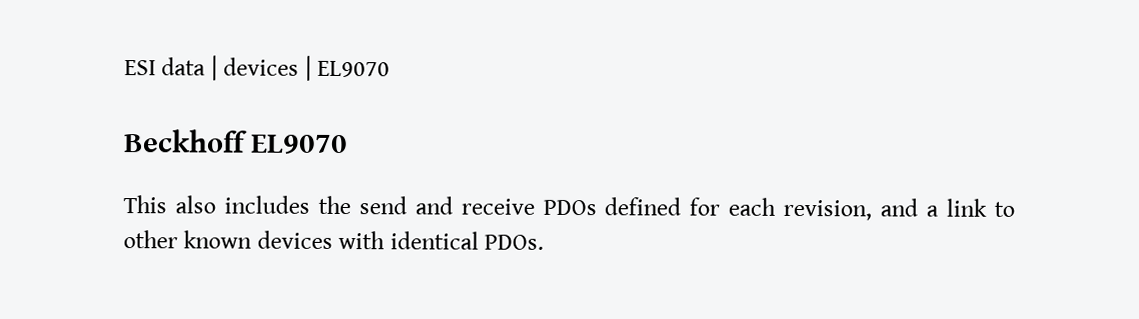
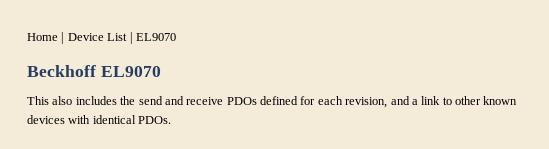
- ESI data | devices | EL9070
+ Home | Device List | EL9070

